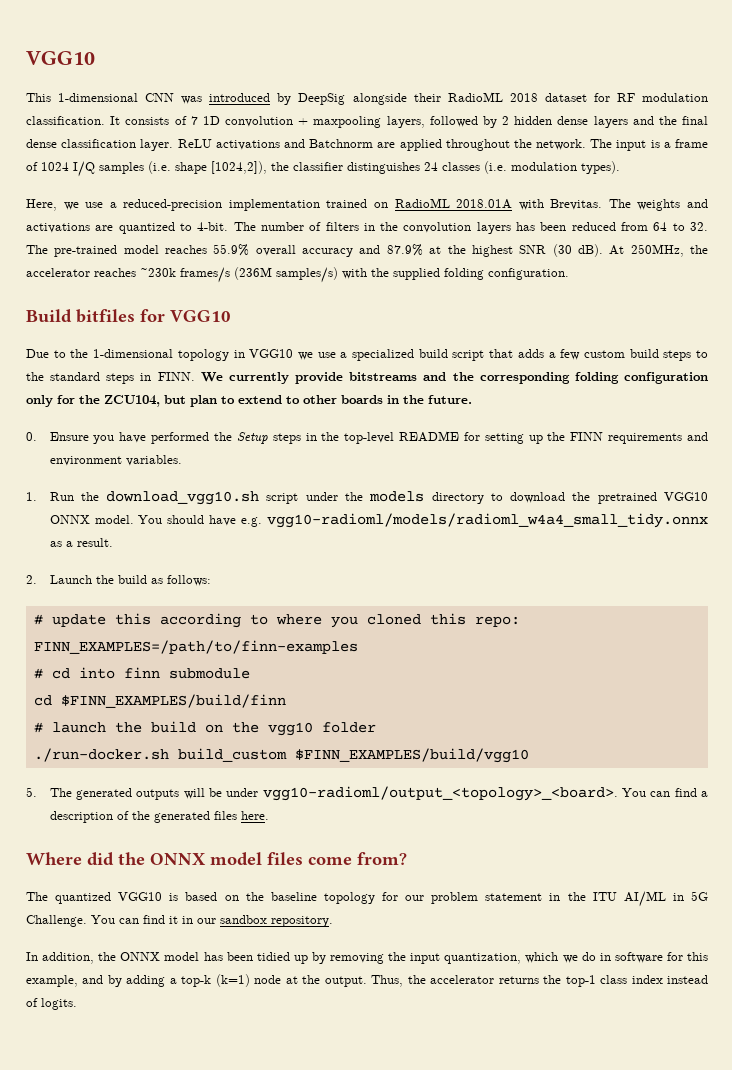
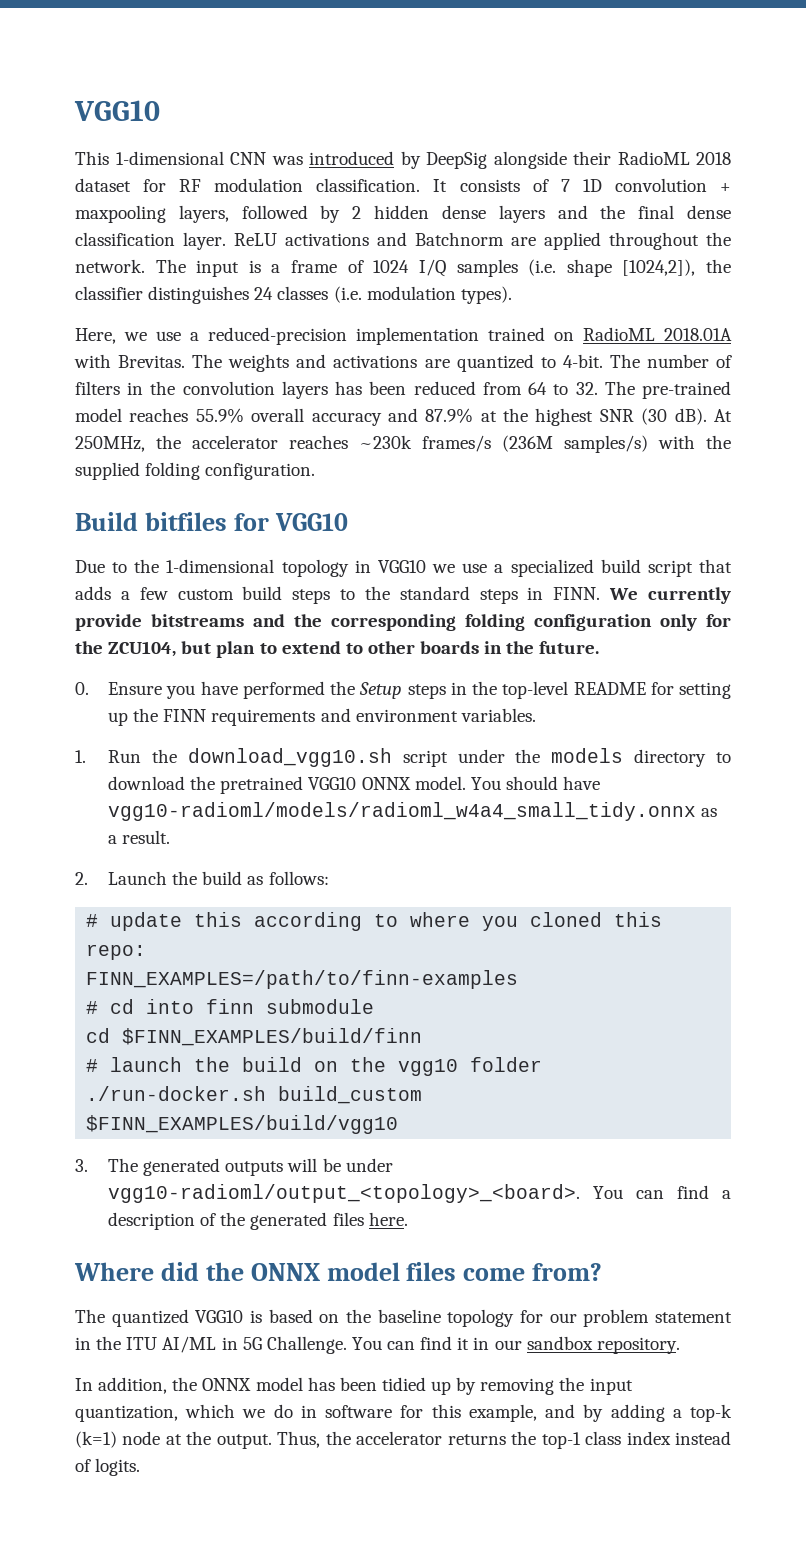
- You should have e.g. vgg10-radioml/models/radioml_w4a4_small_tidy.onnx as a result.
+ You should have vgg10-radioml/models/radioml_w4a4_small_tidy.onnx as a result.
- 5. The generated outputs will be under vgg10-radioml/output_<topology>_<board>.
+ 3. The generated outputs will be under vgg10-radioml/output_<topology>_<board>.

